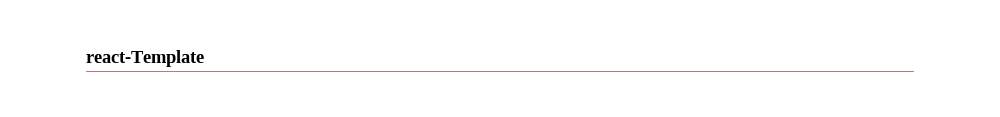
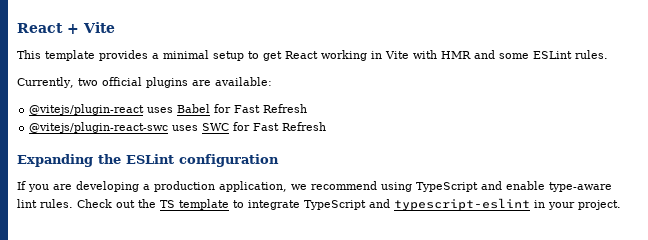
- react-Template
+ React + Vite
+ This template provides a minimal setup to get React working in Vite with HMR and some ESLint rules.
+ Currently, two official plugins are available:
+ @vitejs/plugin-react uses Babel for Fast Refresh
+ @vitejs/plugin-react-swc uses SWC for Fast Refresh
+ Expanding the ESLint configuration
+ If you are developing a production application, we recommend using TypeScript and enable type-aware lint rules. Check out the TS template to integrate TypeScript and typescript-eslint in your project.

